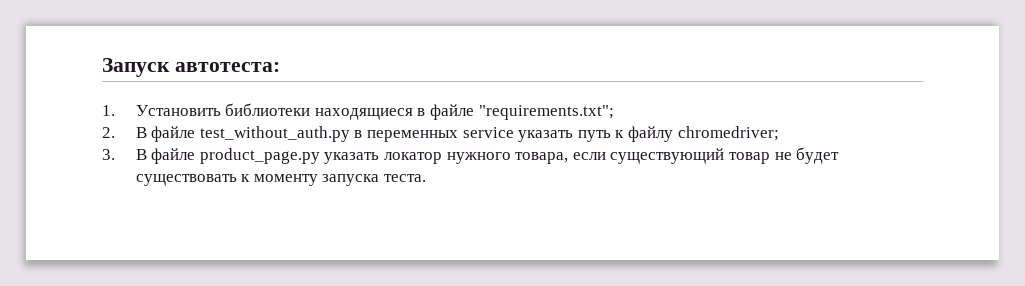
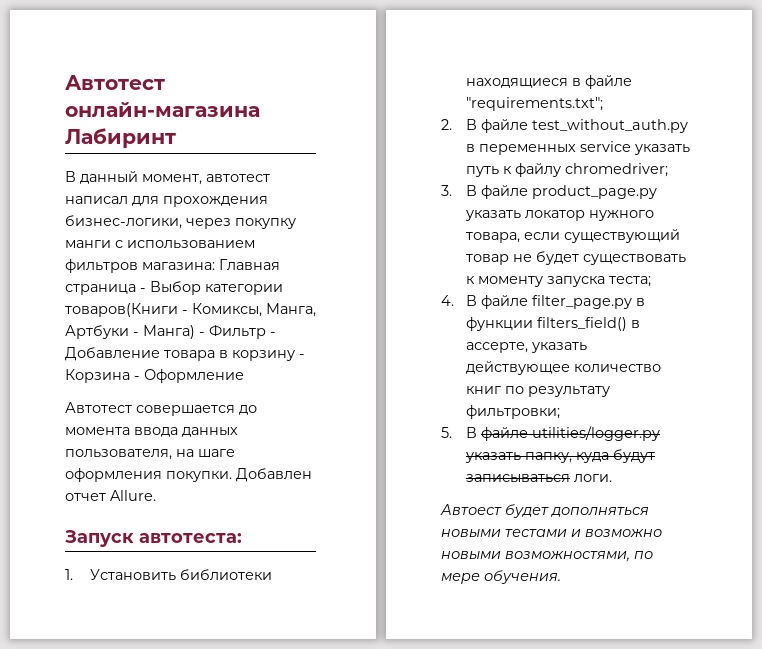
+ Автотест онлайн-магазина Лабиринт
+ В данный момент, автотест написал для прохождения бизнес-логики, через покупку манги с использованием фильтров магазина: Главная страница - Выбор категории товаров(Книги - Комиксы, Манга, Артбуки - Манга) - Фильтр - Добавление товара в корзину - Корзина - Оформление
+ Автотест совершается до момента ввода данных пользователя, на шаге оформления покупки. Добавлен отчет Allure.
- 3. В файле product_page.py указать локатор нужного товара, если существующий товар не будет существовать к моменту запуска теста.
+ 3. В файле product_page.py указать локатор нужного товара, если существующий товар не будет существовать к моменту запуска теста;
+ 4. В файле filter_page.py в функции filters_field() в ассерте, указать действующее количество книг по результату фильтровки;
+ 5. В файле utilities/logger.py указать папку, куда будут записываться логи.
+ Автоест будет дополняться новыми тестами и возможно новыми возможностями, по мере обучения.

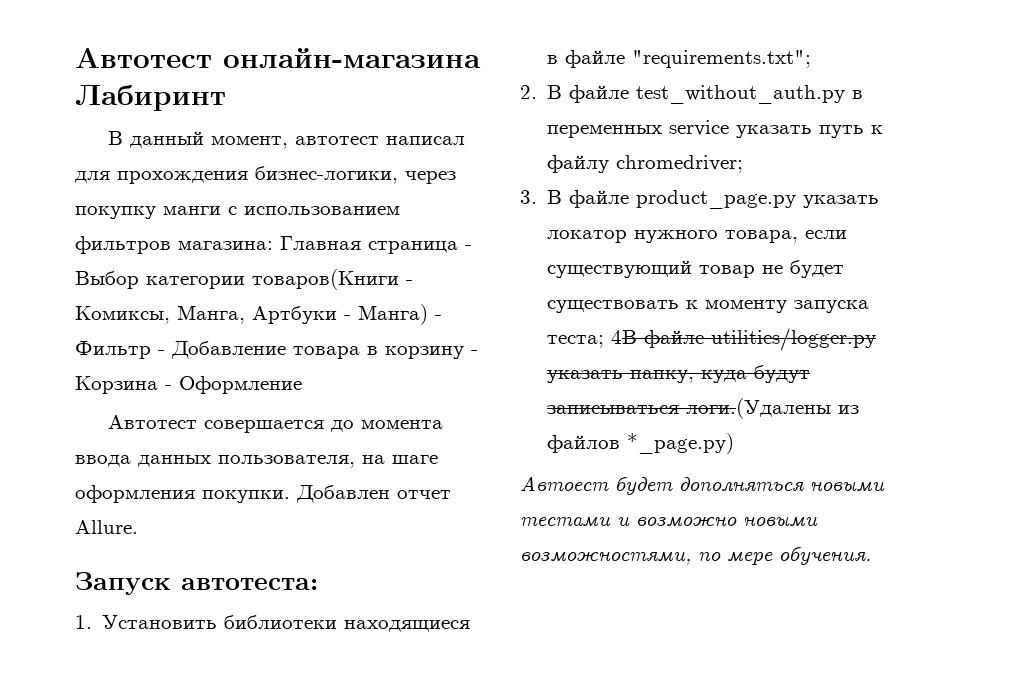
- 3. В файле product_page.py указать локатор нужного товара, если существующий товар не будет существовать к моменту запуска теста;
- 4. В файле filter_page.py в функции filters_field() в ассерте, указать действующее количество книг по результату фильтровки;
- 5. В файле utilities/logger.py указать папку, куда будут записываться логи.
+ 3. В файле product_page.py указать локатор нужного товара, если существующий товар не будет существовать к моменту запуска теста; 4В файле utilities/logger.py указать папку, куда будут записываться логи.(Удалены из файлов *_page.py)

